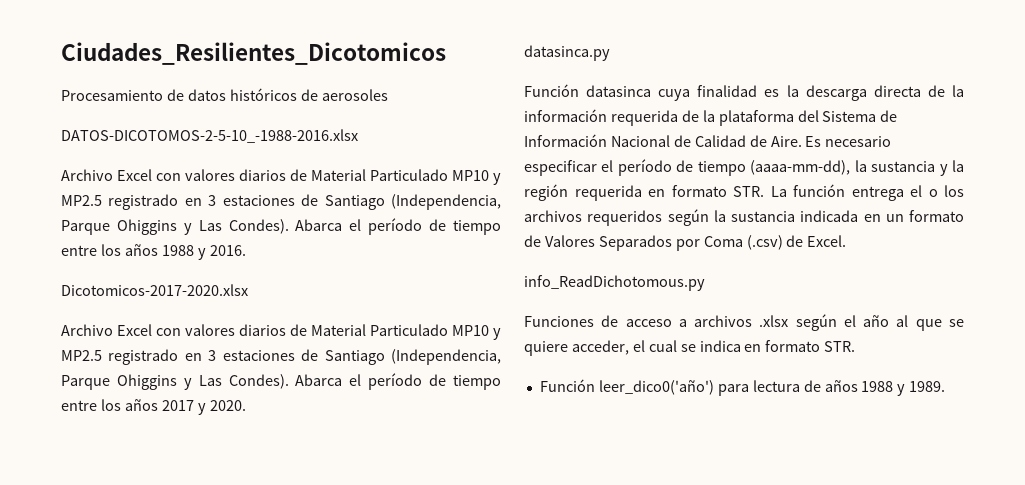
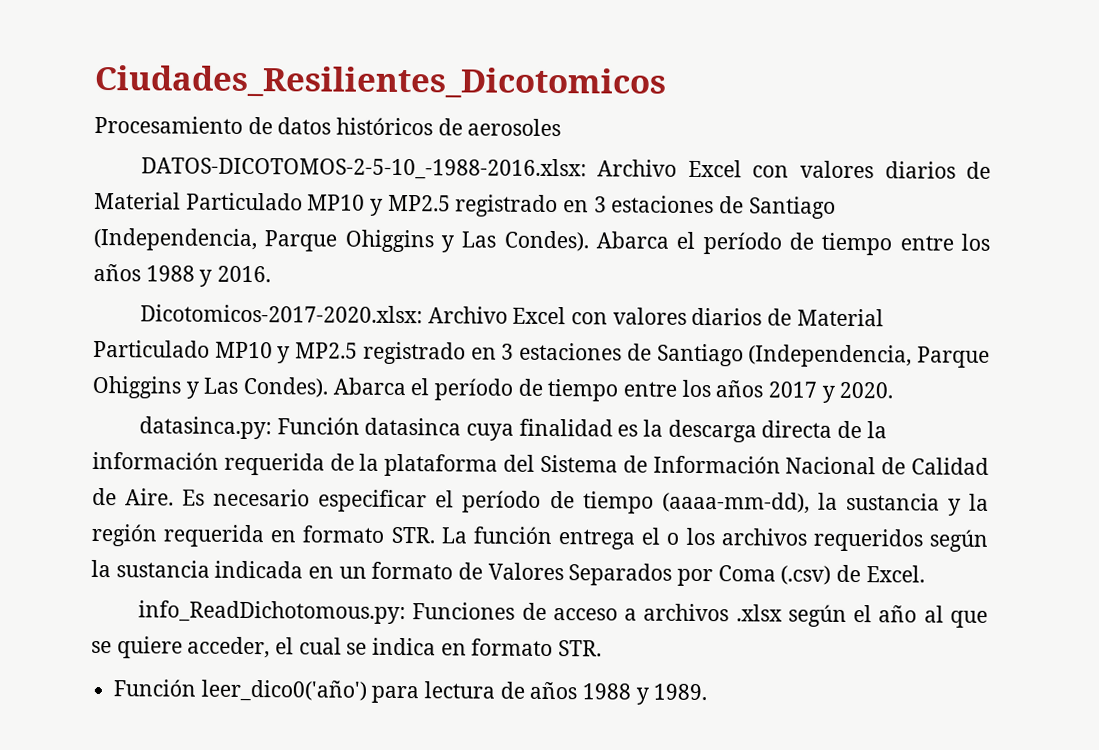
- DATOS-DICOTOMOS-2-5-10_-1988-2016.xlsx
- Archivo Excel con valores diarios de Material Particulado MP10 y MP2.5 registrado en 3 estaciones de Santiago (Independencia, Parque Ohiggins y Las Condes).
+ DATOS-DICOTOMOS-2-5-10_-1988-2016.xlsx: Archivo Excel con valores diarios de Material Particulado MP10 y MP2.5 registrado en 3 estaciones de Santiago (Independencia, Parque Ohiggins y Las Condes).
- Dicotomicos-2017-2020.xlsx
- Archivo Excel con valores diarios de Material Particulado MP10 y MP2.5 registrado en 3 estaciones de Santiago (Independencia, Parque Ohiggins y Las Condes).
+ Dicotomicos-2017-2020.xlsx: Archivo Excel con valores diarios de Material Particulado MP10 y MP2.5 registrado en 3 estaciones de Santiago (Independencia, Parque Ohiggins y Las Condes).
- datasinca.py
- Función datasinca cuya finalidad es la descarga directa de la información requerida de la plataforma del Sistema de Información Nacional de Calidad de Aire.
+ datasinca.py: Función datasinca cuya finalidad es la descarga directa de la información requerida de la plataforma del Sistema de Información Nacional de Calidad de Aire.
- info_ReadDichotomous.py
- Funciones de acceso a archivos .xlsx según el año al que se quiere acceder, el cual se indica en formato STR.
+ info_ReadDichotomous.py: Funciones de acceso a archivos .xlsx según el año al que se quiere acceder, el cual se indica en formato STR.

